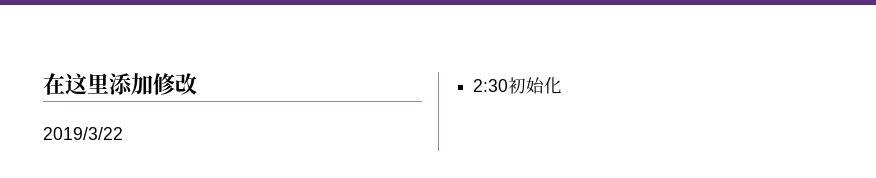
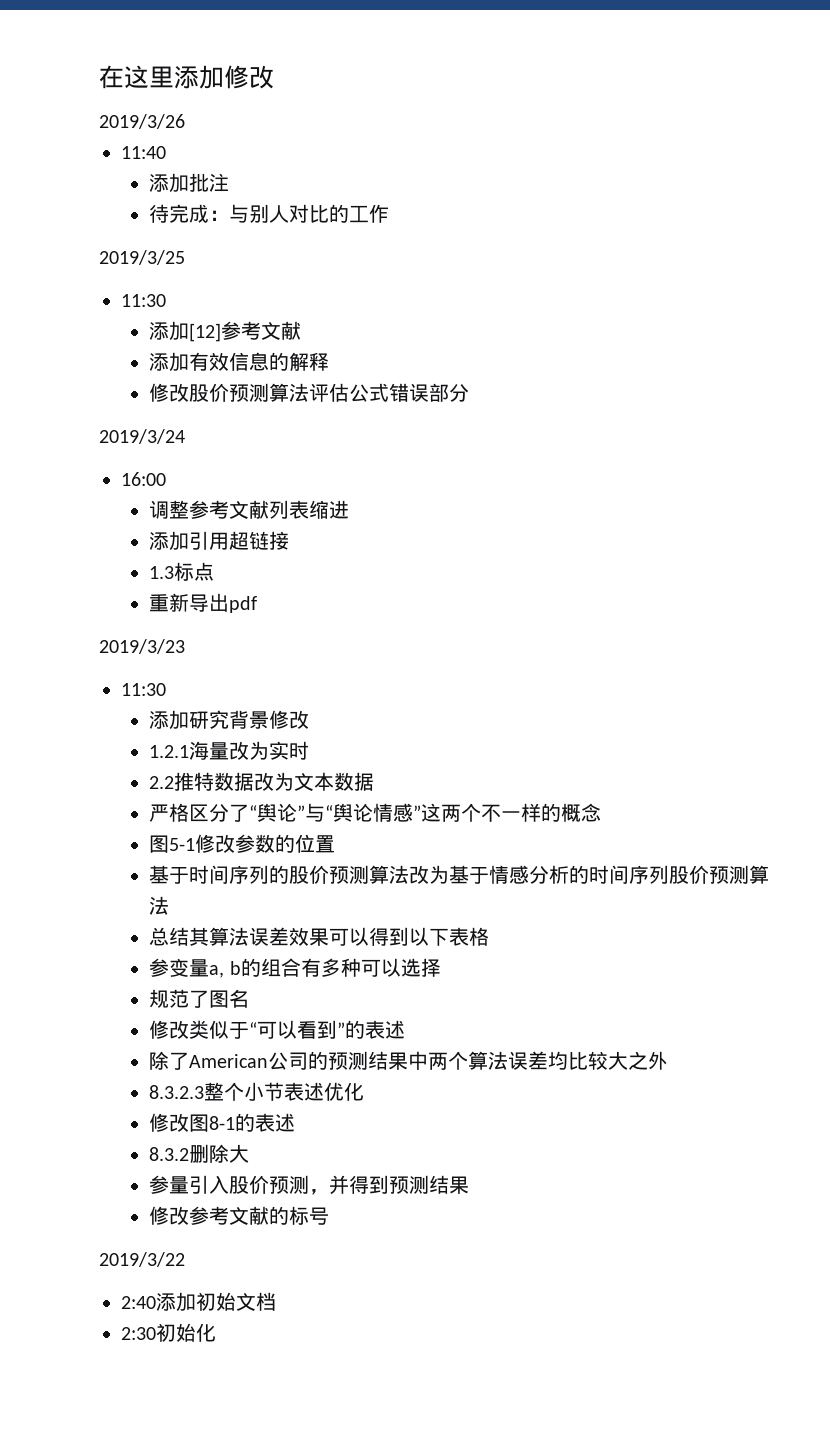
+ 2019/3/26
+ 11:40
+ 添加批注
+ 待完成：与别人对比的工作
+ 2019/3/25
+ 11:30
+ 添加[12]参考文献
+ 添加有效信息的解释
+ 修改股价预测算法评估公式错误部分
+ 2019/3/24
+ 16:00
+ 调整参考文献列表缩进
+ 添加引用超链接
+ 1.3标点
+ 重新导出pdf
+ 2019/3/23
+ 11:30
+ 添加研究背景修改
+ 1.2.1海量改为实时
+ 2.2推特数据改为文本数据
+ 严格区分了“舆论”与“舆论情感”这两个不一样的概念
+ 图5-1修改参数的位置
+ 基于时间序列的股价预测算法改为基于情感分析的时间序列股价预测算法
+ 总结其算法误差效果可以得到以下表格
+ 参变量a, b的组合有多种可以选择
+ 规范了图名
+ 修改类似于“可以看到”的表述
+ 除了American公司的预测结果中两个算法误差均比较大之外
+ 8.3.2.3整个小节表述优化
+ 修改图8-1的表述
+ 8.3.2删除大
+ 参量引入股价预测，并得到预测结果
+ 修改参考文献的标号
  2019/3/22
+ 2:40添加初始文档

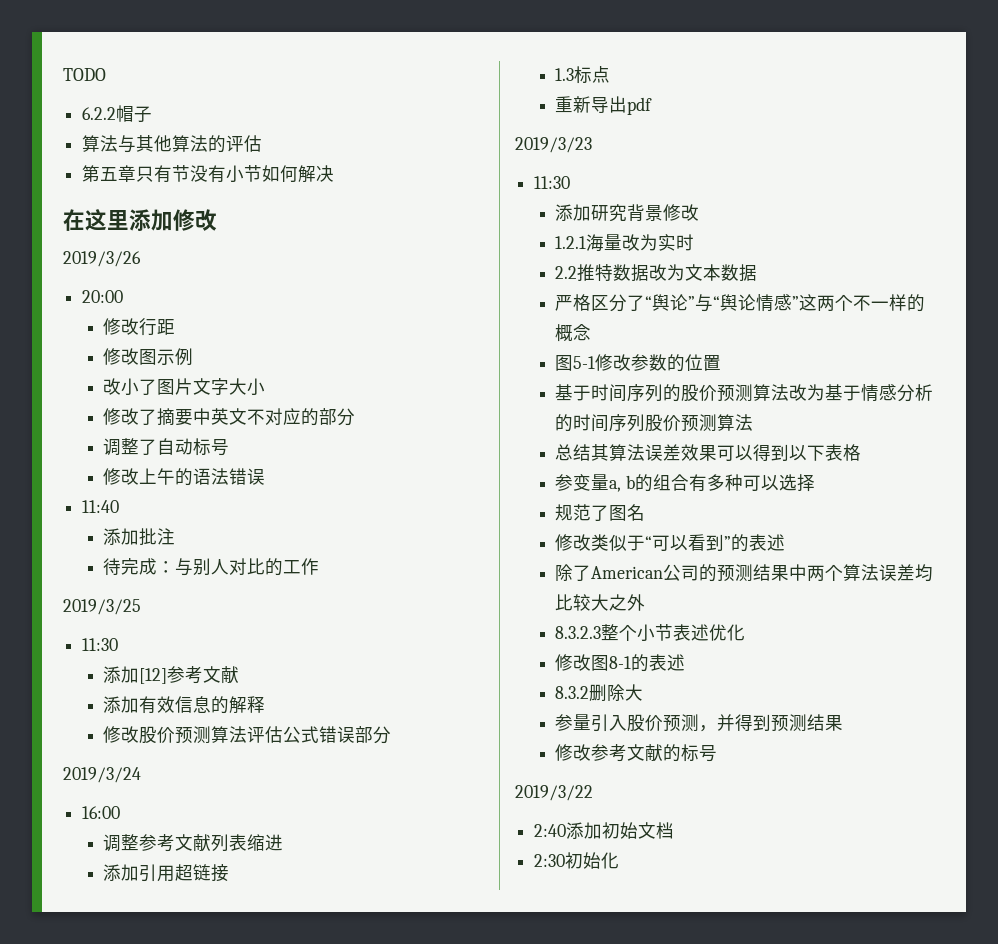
+ TODO
+ 6.2.2帽子
+ 算法与其他算法的评估
+ 第五章只有节没有小节如何解决
+ 20:00
+ 修改行距
+ 修改图示例
+ 改小了图片文字大小
+ 修改了摘要中英文不对应的部分
+ 调整了自动标号
+ 修改上午的语法错误

